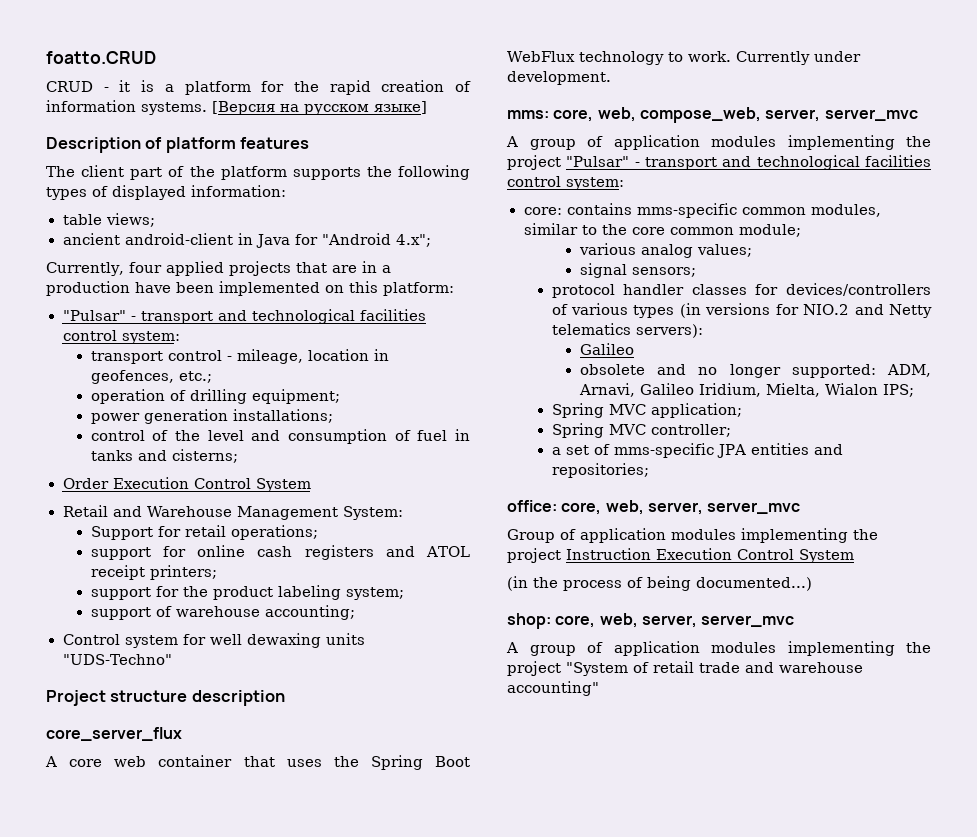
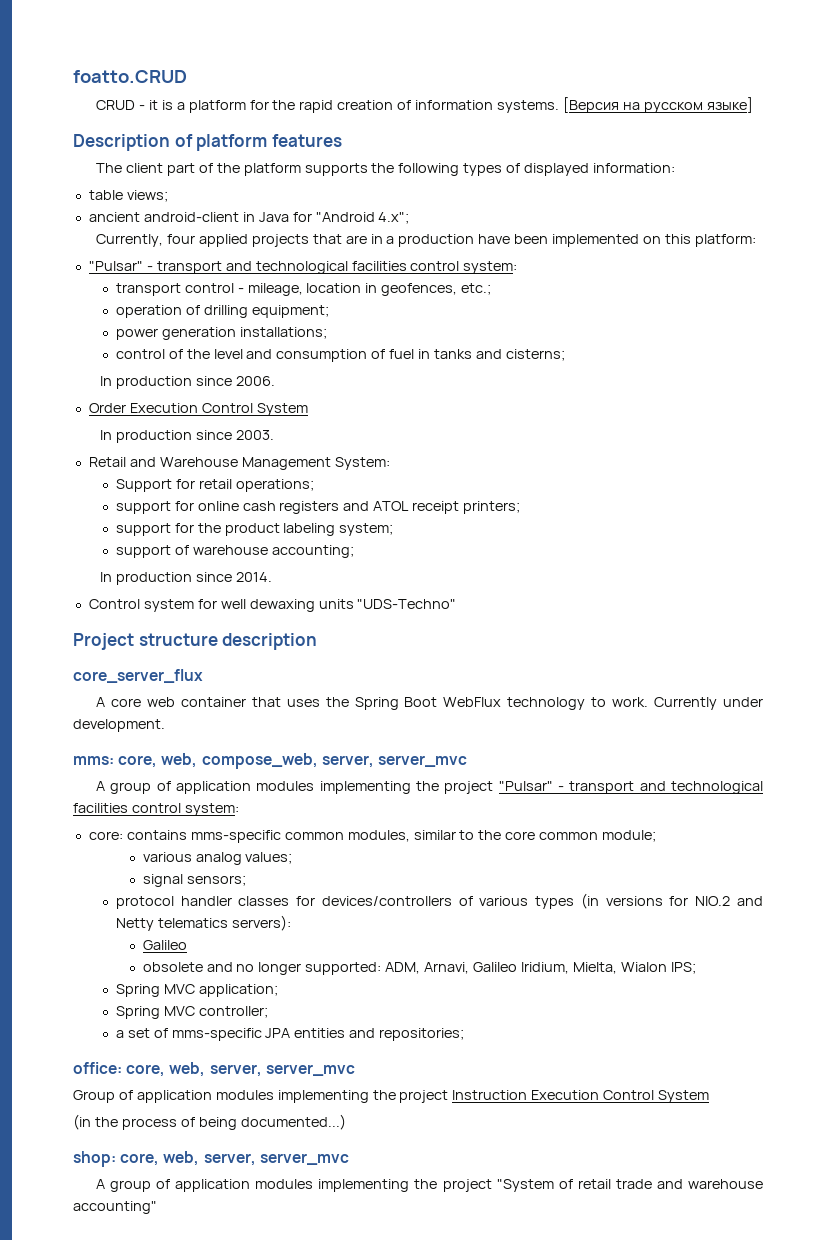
+ In production since 2006.
+ In production since 2003.
+ In production since 2014.

